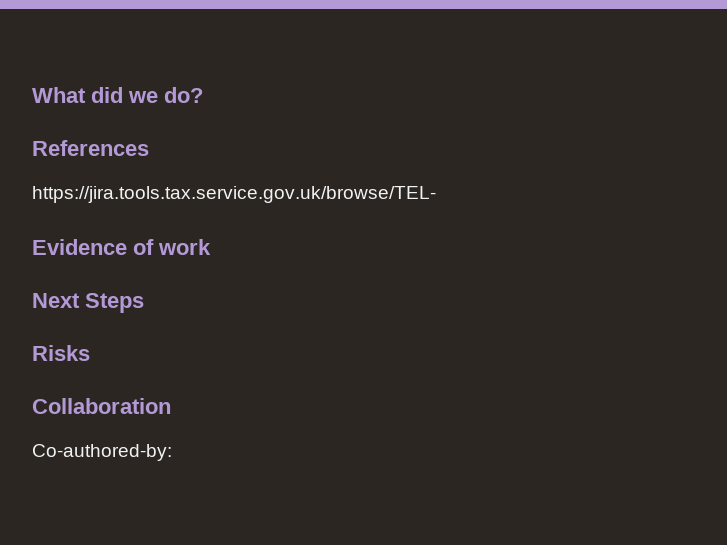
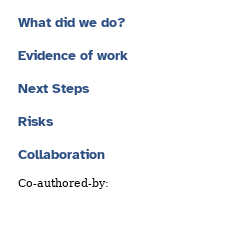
- References
- https://jira.tools.tax.service.gov.uk/browse/TEL-

